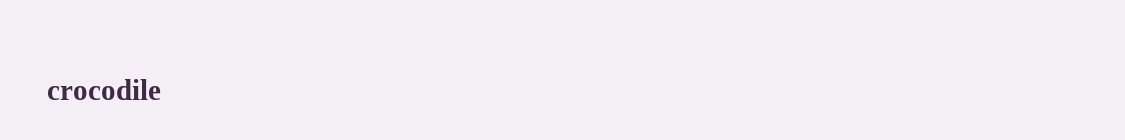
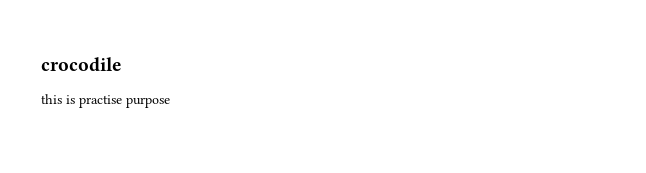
+ this is practise purpose

